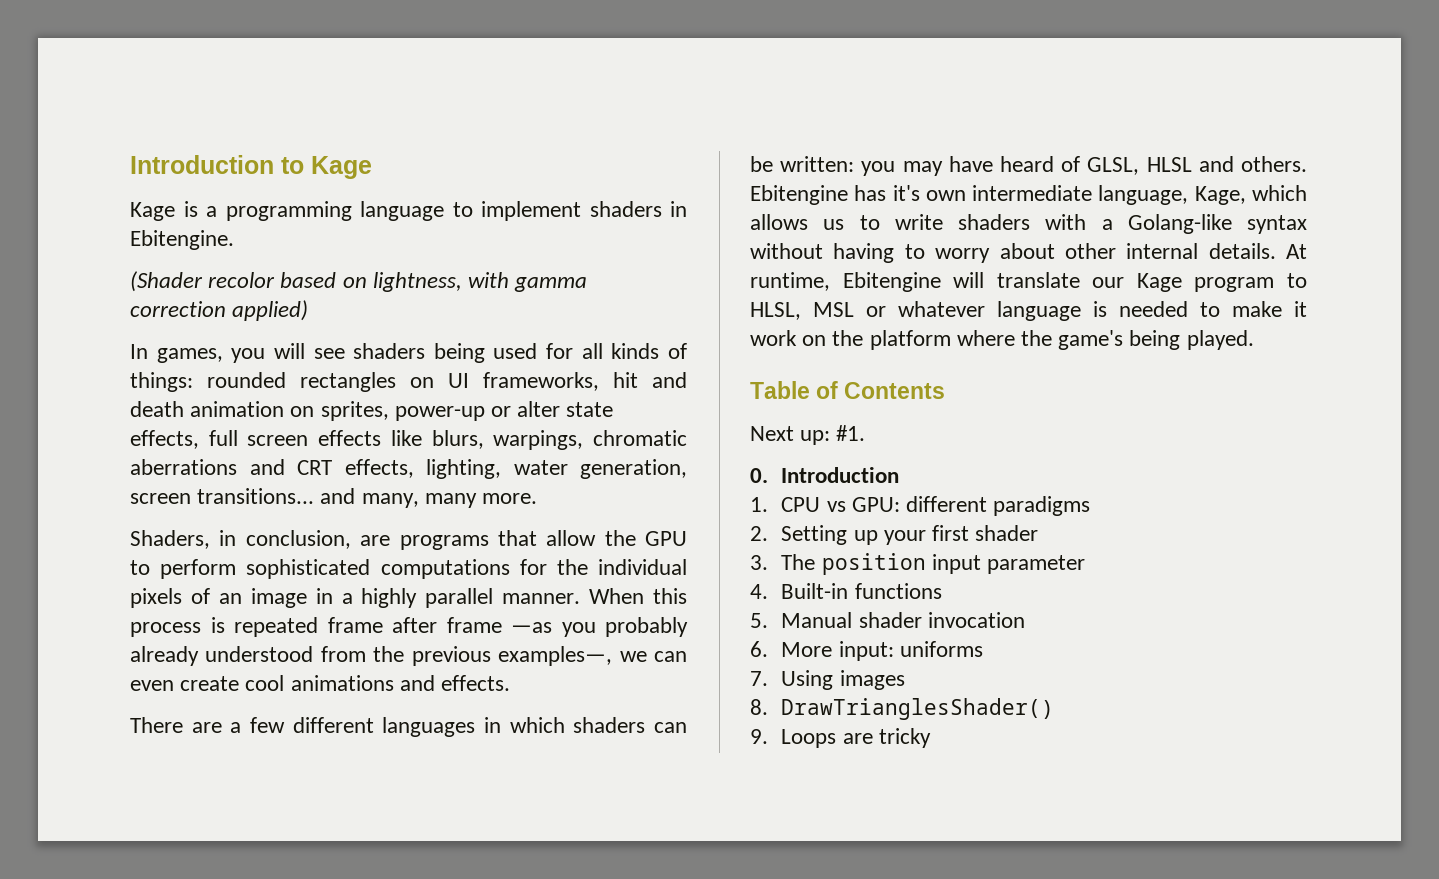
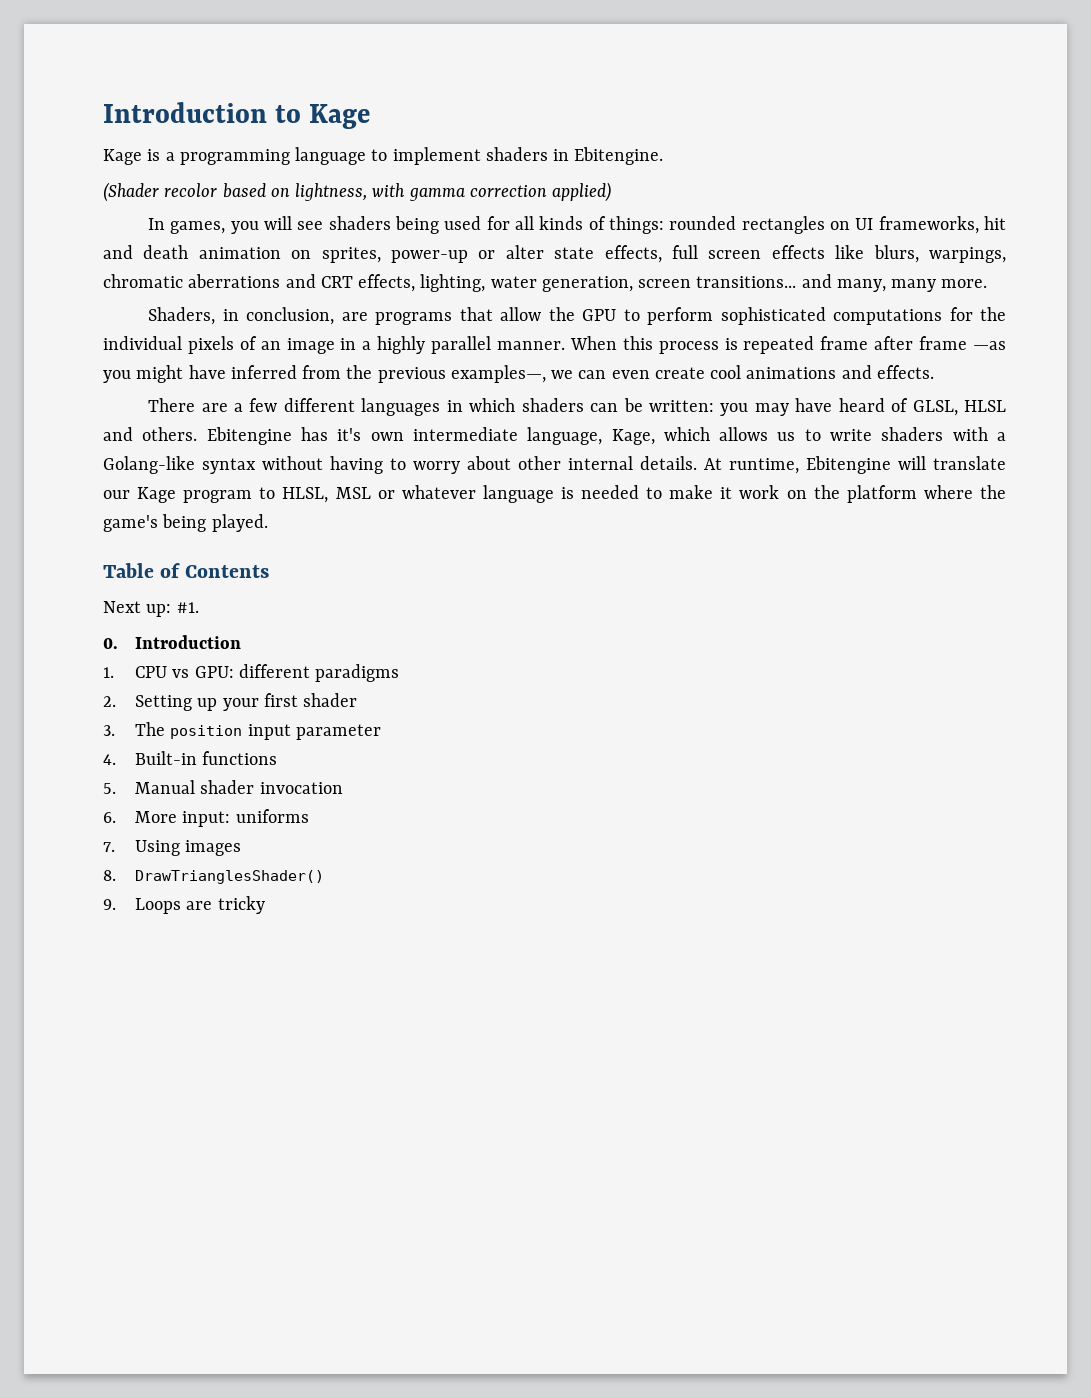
- When this process is repeated frame after frame —as you probably already understood from the previous examples—, we can even create cool animations and effects.
+ When this process is repeated frame after frame —as you might have inferred from the previous examples—, we can even create cool animations and effects.

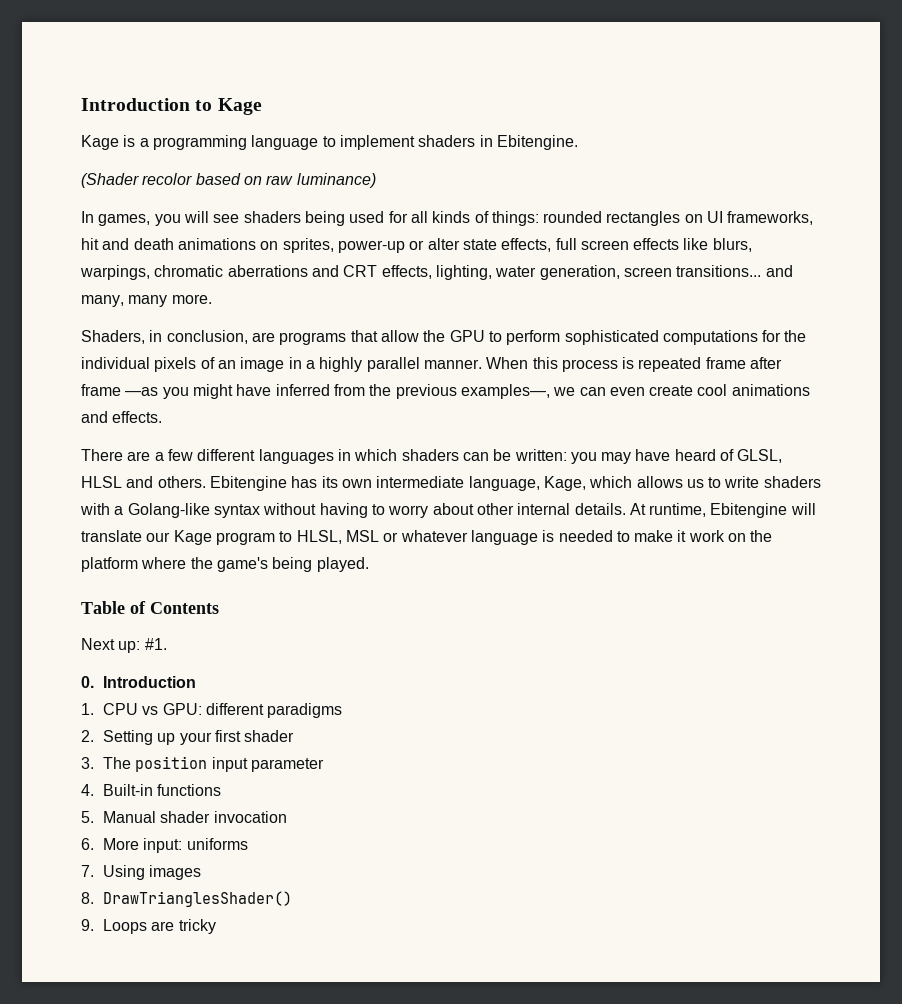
- (Shader recolor based on lightness, with gamma correction applied)
+ (Shader recolor based on raw luminance)
- In games, you will see shaders being used for all kinds of things: rounded rectangles on UI frameworks, hit and death animation on sprites, power-up or alter state effects, full screen effects like blurs, warpings, chromatic aberrations and CRT effects, lighting, water generation, screen transitions... and many, many more.
+ In games, you will see shaders being used for all kinds of things: rounded rectangles on UI frameworks, hit and death animations on sprites, power-up or alter state effects, full screen effects like blurs, warpings, chromatic aberrations and CRT effects, lighting, water generation, screen transitions... and many, many more.
- Ebitengine has it's own intermediate language, Kage, which allows us to write shaders with a Golang-like syntax without having to worry about other internal details.
+ Ebitengine has its own intermediate language, Kage, which allows us to write shaders with a Golang-like syntax without having to worry about other internal details.

